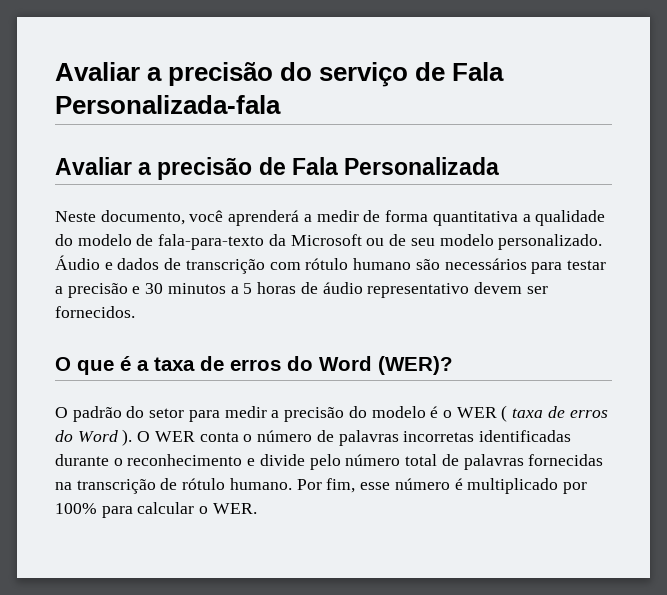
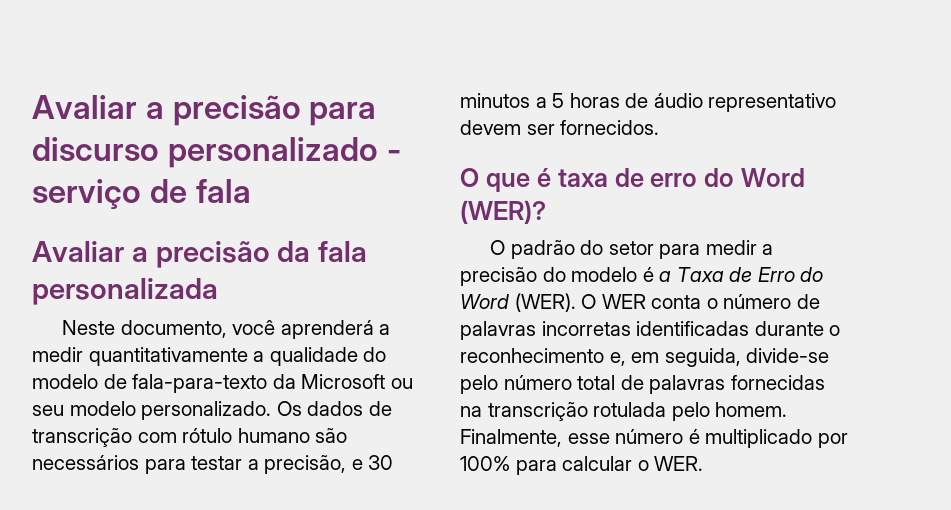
- Avaliar a precisão do serviço de Fala Personalizada-fala
- Avaliar a precisão de Fala Personalizada
+ Avaliar a precisão para discurso personalizado - serviço de fala
+ Avaliar a precisão da fala personalizada
- Neste documento, você aprenderá a medir de forma quantitativa a qualidade do modelo de fala-para-texto da Microsoft ou de seu modelo personalizado.
+ Neste documento, você aprenderá a medir quantitativamente a qualidade do modelo de fala-para-texto da Microsoft ou seu modelo personalizado.
- Áudio e dados de transcrição com rótulo humano são necessários para testar a precisão e 30 minutos a 5 horas de áudio representativo devem ser fornecidos.
+ Os dados de transcrição com rótulo humano são necessários para testar a precisão, e 30 minutos a 5 horas de áudio representativo devem ser fornecidos.
- O que é a taxa de erros do Word (WER)?
+ O que é taxa de erro do Word (WER)?
- O padrão do setor para medir a precisão do modelo é o WER ( taxa de erros do Word ).
+ O padrão do setor para medir a precisão do modelo é a Taxa de Erro do Word (WER).
- O WER conta o número de palavras incorretas identificadas durante o reconhecimento e divide pelo número total de palavras fornecidas na transcrição de rótulo humano. Por fim, esse número é multiplicado por 100% para calcular o WER.
+ O WER conta o número de palavras incorretas identificadas durante o reconhecimento e, em seguida, divide-se pelo número total de palavras fornecidas na transcrição rotulada pelo homem. Finalmente, esse número é multiplicado por 100% para calcular o WER.

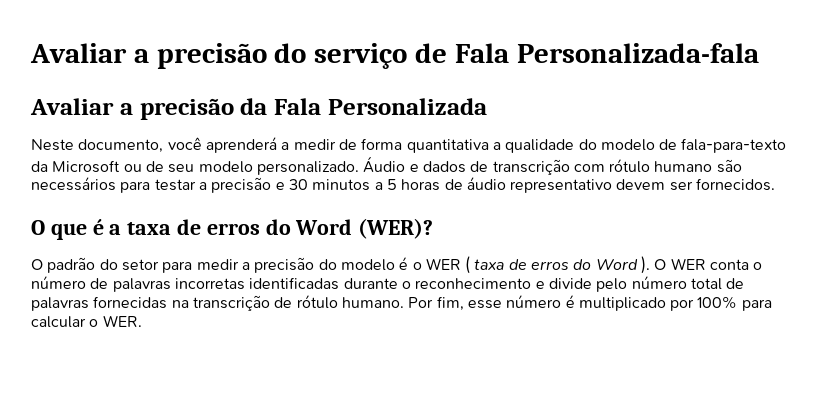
- Avaliar a precisão para discurso personalizado - serviço de fala
+ Avaliar a precisão do serviço de Fala Personalizada-fala
- Avaliar a precisão da fala personalizada
+ Avaliar a precisão da Fala Personalizada
- Neste documento, você aprenderá a medir quantitativamente a qualidade do modelo de fala-para-texto da Microsoft ou seu modelo personalizado.
+ Neste documento, você aprenderá a medir de forma quantitativa a qualidade do modelo de fala-para-texto da Microsoft ou de seu modelo personalizado.
- Os dados de transcrição com rótulo humano são necessários para testar a precisão, e 30 minutos a 5 horas de áudio representativo devem ser fornecidos.
+ Áudio e dados de transcrição com rótulo humano são necessários para testar a precisão e 30 minutos a 5 horas de áudio representativo devem ser fornecidos.
- O que é taxa de erro do Word (WER)?
+ O que é a taxa de erros do Word (WER)?
- O padrão do setor para medir a precisão do modelo é a Taxa de Erro do Word (WER).
+ O padrão do setor para medir a precisão do modelo é o WER ( taxa de erros do Word ).
- O WER conta o número de palavras incorretas identificadas durante o reconhecimento e, em seguida, divide-se pelo número total de palavras fornecidas na transcrição rotulada pelo homem. Finalmente, esse número é multiplicado por 100% para calcular o WER.
+ O WER conta o número de palavras incorretas identificadas durante o reconhecimento e divide pelo número total de palavras fornecidas na transcrição de rótulo humano. Por fim, esse número é multiplicado por 100% para calcular o WER.

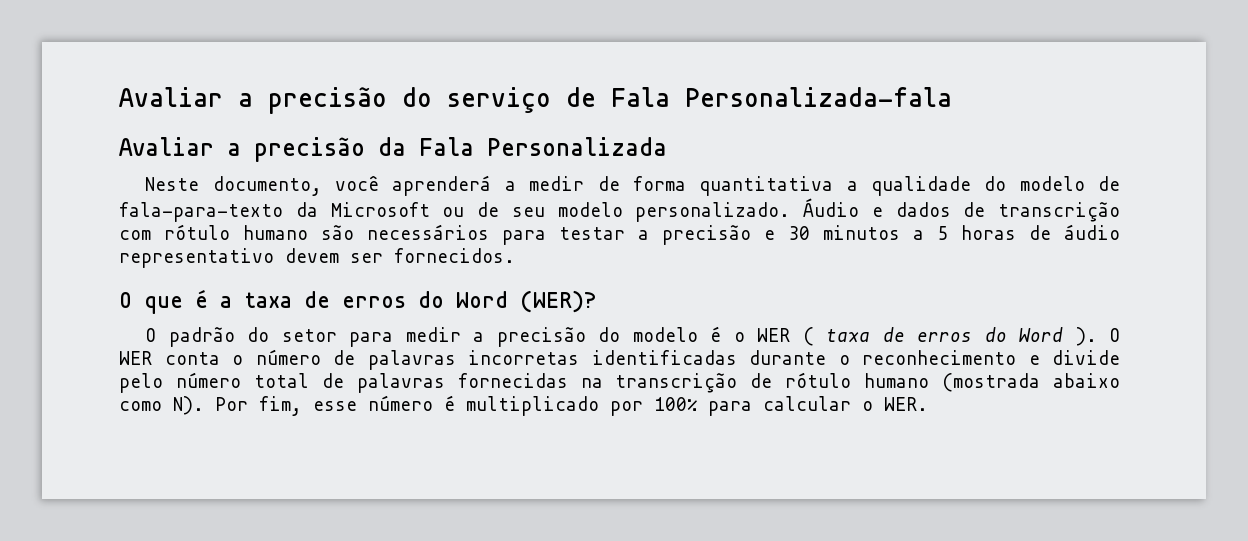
- O WER conta o número de palavras incorretas identificadas durante o reconhecimento e divide pelo número total de palavras fornecidas na transcrição de rótulo humano. Por fim, esse número é multiplicado por 100% para calcular o WER.
+ O WER conta o número de palavras incorretas identificadas durante o reconhecimento e divide pelo número total de palavras fornecidas na transcrição de rótulo humano (mostrada abaixo como N). Por fim, esse número é multiplicado por 100% para calcular o WER.

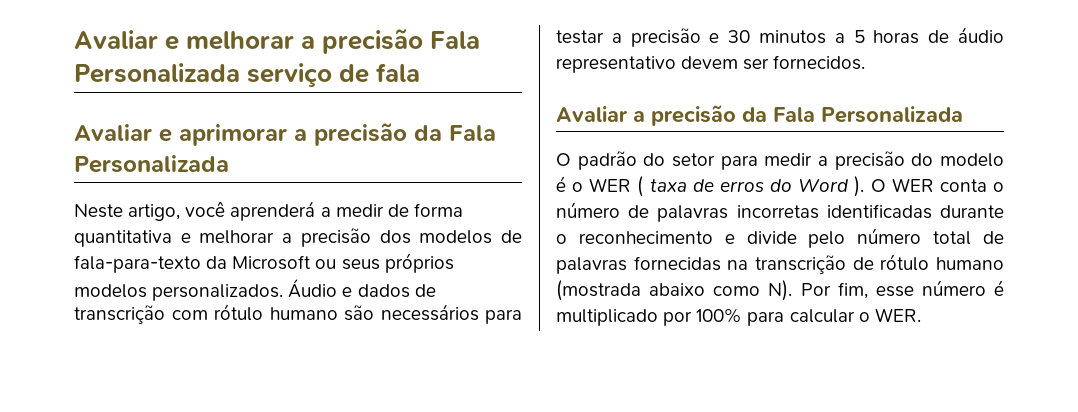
- Avaliar a precisão do serviço de Fala Personalizada-fala
- Avaliar a precisão da Fala Personalizada
+ Avaliar e melhorar a precisão Fala Personalizada serviço de fala
+ Avaliar e aprimorar a precisão da Fala Personalizada
- Neste documento, você aprenderá a medir de forma quantitativa a qualidade do modelo de fala-para-texto da Microsoft ou de seu modelo personalizado.
+ Neste artigo, você aprenderá a medir de forma quantitativa e melhorar a precisão dos modelos de fala-para-texto da Microsoft ou seus próprios modelos personalizados.
- O que é a taxa de erros do Word (WER)?
+ Avaliar a precisão da Fala Personalizada

